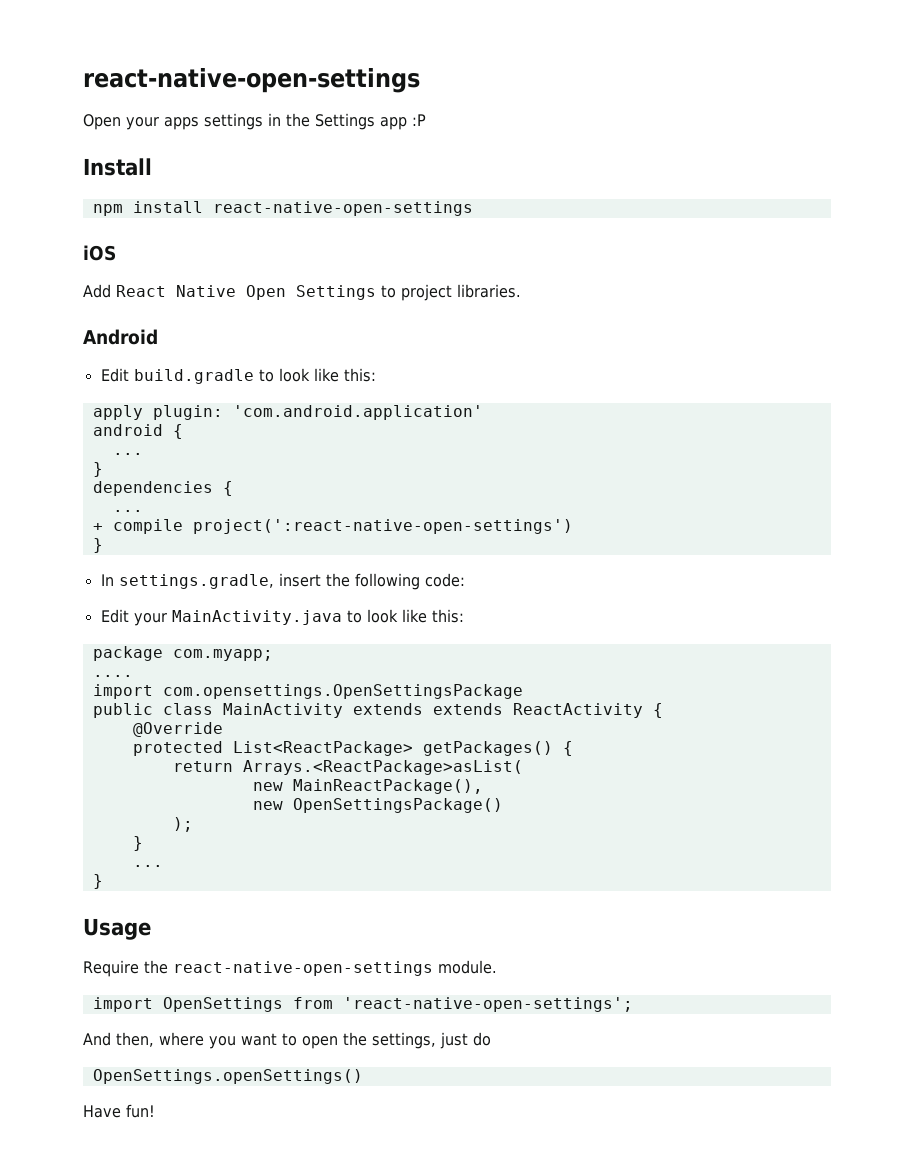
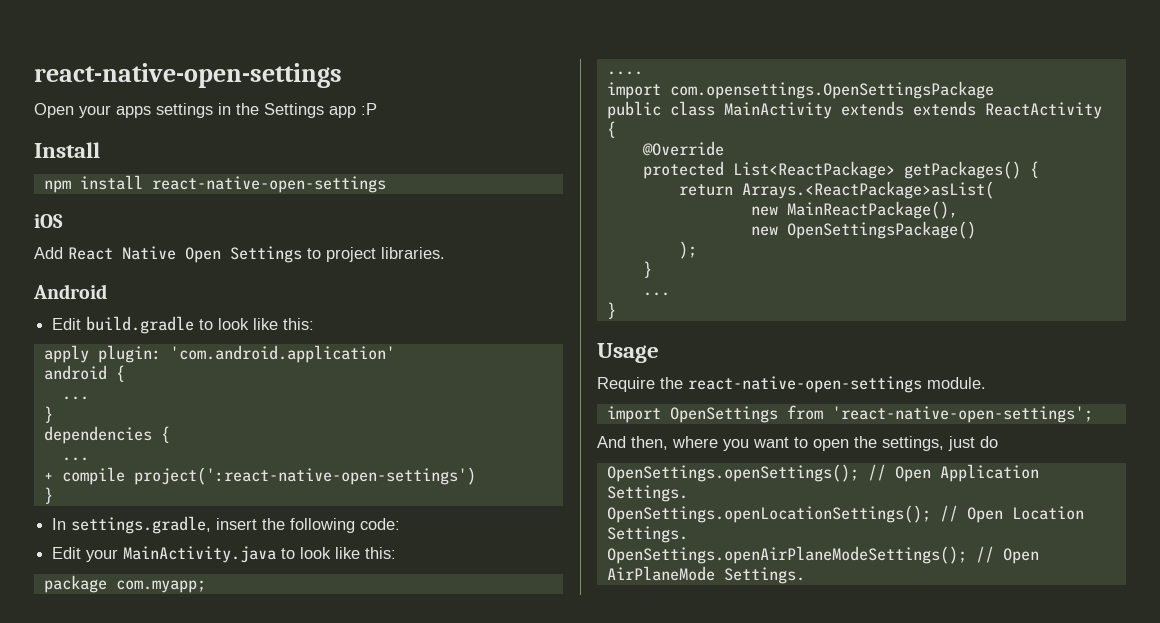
- OpenSettings.openSettings()
- Have fun!
+ OpenSettings.openSettings(); // Open Application Settings.
+ OpenSettings.openLocationSettings(); // Open Location Settings.
+ OpenSettings.openAirPlaneModeSettings(); // Open AirPlaneMode Settings.

